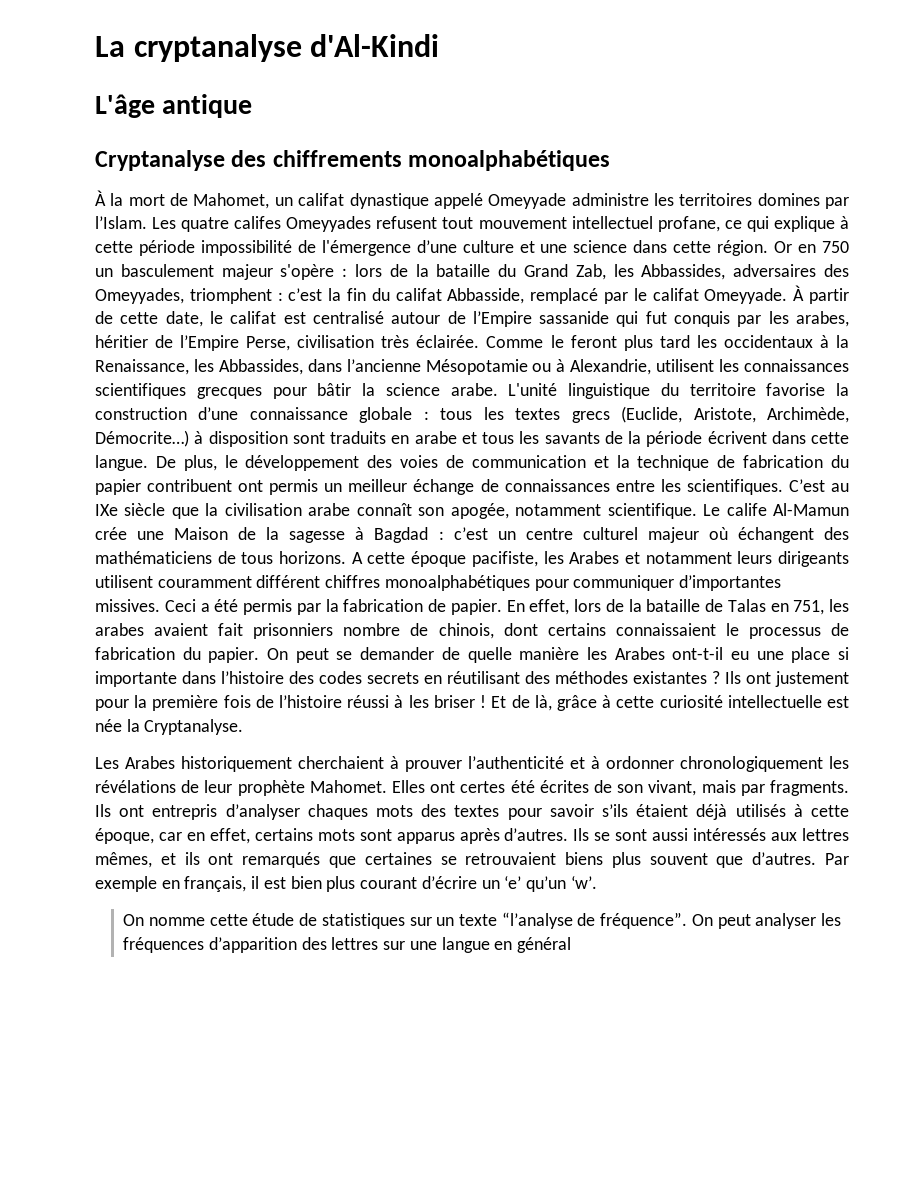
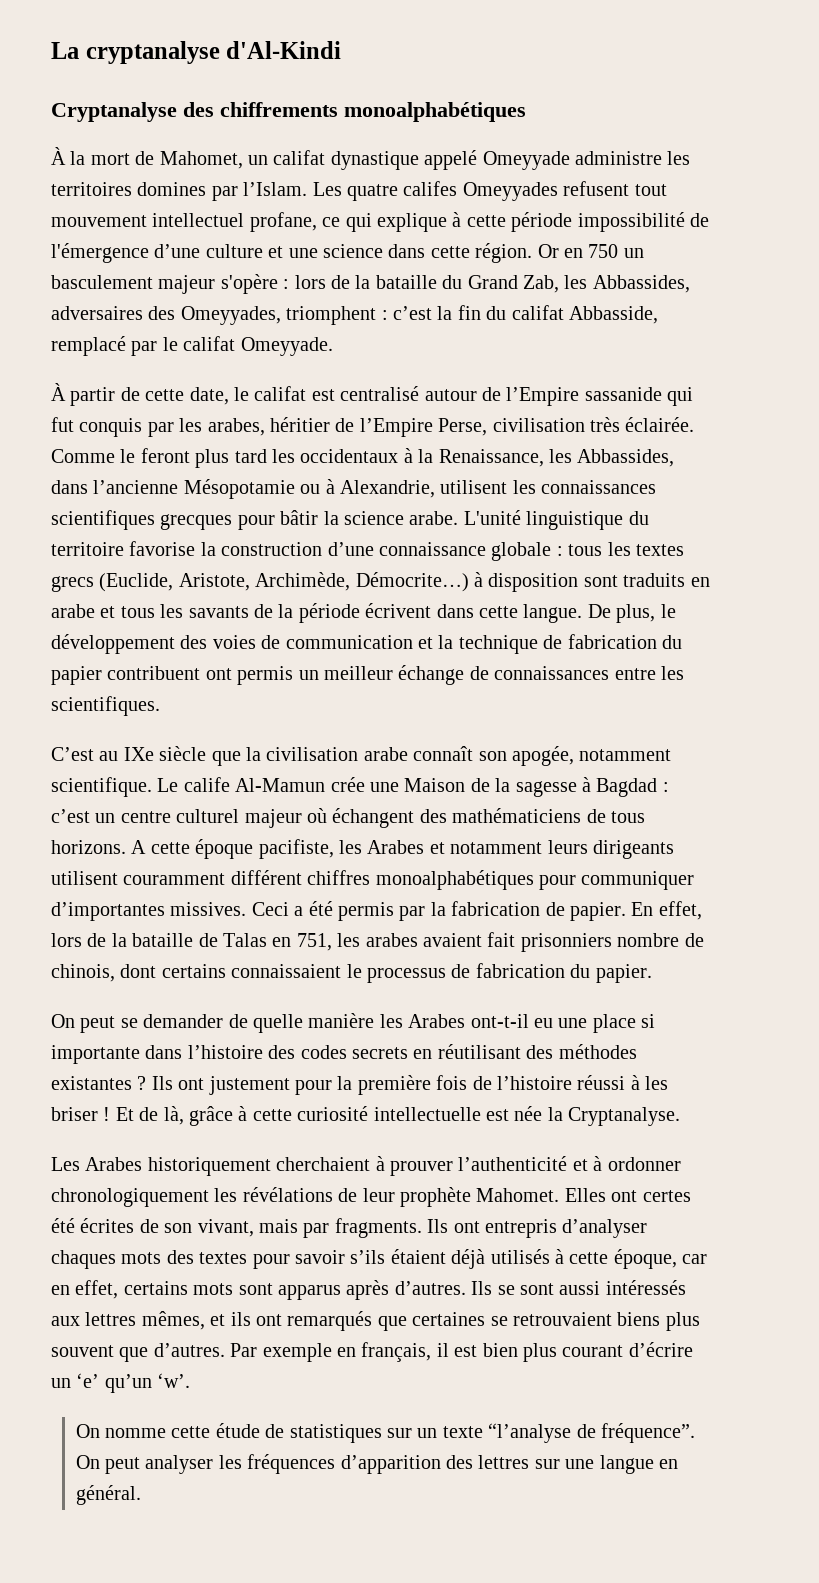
- L'âge antique
- Or en 750 un basculement majeur s'opère : lors de la bataille du Grand Zab, les Abbassides, adversaires des Omeyyades, triomphent : c’est la fin du califat Abbasside, remplacé par le califat Omeyyade. À partir de cette date, le califat est centralisé autour de l’Empire sassanide qui fut conquis par les arabes, héritier de l’Empire Perse, civilisation très éclairée.
+ Or en 750 un basculement majeur s'opère : lors de la bataille du Grand Zab, les Abbassides, adversaires des Omeyyades, triomphent : c’est la fin du califat Abbasside, remplacé par le califat Omeyyade.
+ À partir de cette date, le califat est centralisé autour de l’Empire sassanide qui fut conquis par les arabes, héritier de l’Empire Perse, civilisation très éclairée.
- De plus, le développement des voies de communication et la technique de fabrication du papier contribuent ont permis un meilleur échange de connaissances entre les scientifiques. C’est au IXe siècle que la civilisation arabe connaît son apogée, notamment scientifique.
+ De plus, le développement des voies de communication et la technique de fabrication du papier contribuent ont permis un meilleur échange de connaissances entre les scientifiques.
+ C’est au IXe siècle que la civilisation arabe connaît son apogée, notamment scientifique.
- En effet, lors de la bataille de Talas en 751, les arabes avaient fait prisonniers nombre de chinois, dont certains connaissaient le processus de fabrication du papier. On peut se demander de quelle manière les Arabes ont-t-il eu une place si importante dans l’histoire des codes secrets en réutilisant des méthodes existantes ?
+ En effet, lors de la bataille de Talas en 751, les arabes avaient fait prisonniers nombre de chinois, dont certains connaissaient le processus de fabrication du papier.
+ On peut se demander de quelle manière les Arabes ont-t-il eu une place si importante dans l’histoire des codes secrets en réutilisant des méthodes existantes ?
- On peut analyser les fréquences d’apparition des lettres sur une langue en général
+ On peut analyser les fréquences d’apparition des lettres sur une langue en général.

